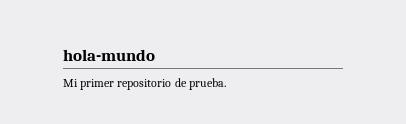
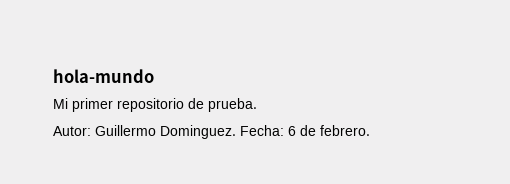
+ Autor: Guillermo Dominguez. Fecha: 6 de febrero.

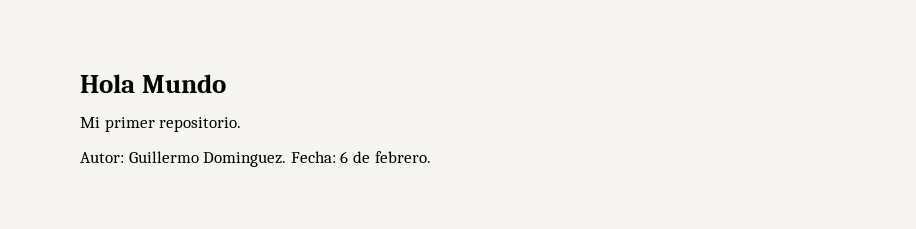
- hola-mundo
+ Hola Mundo
- Mi primer repositorio de prueba.
+ Mi primer repositorio.

